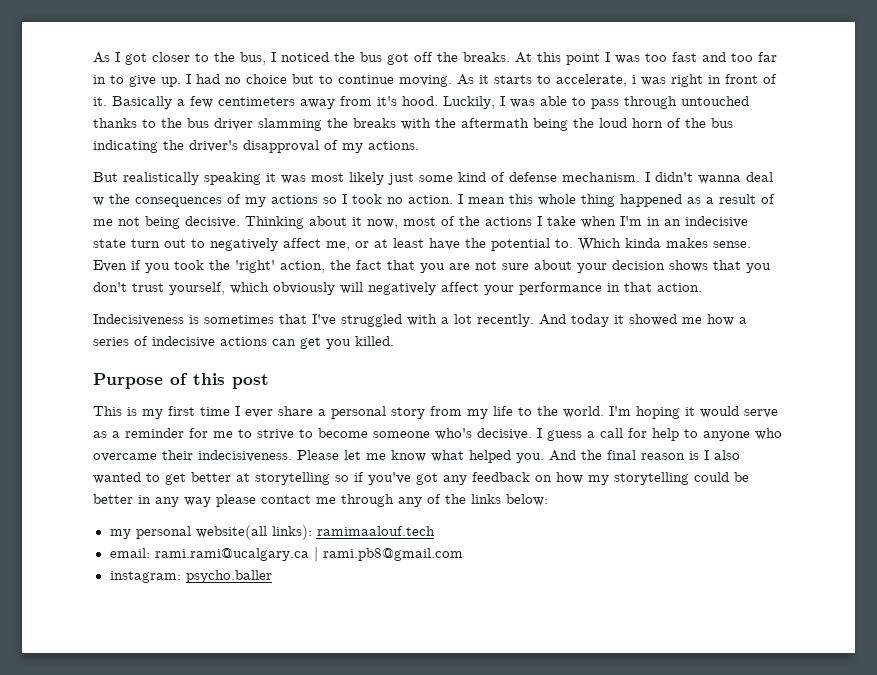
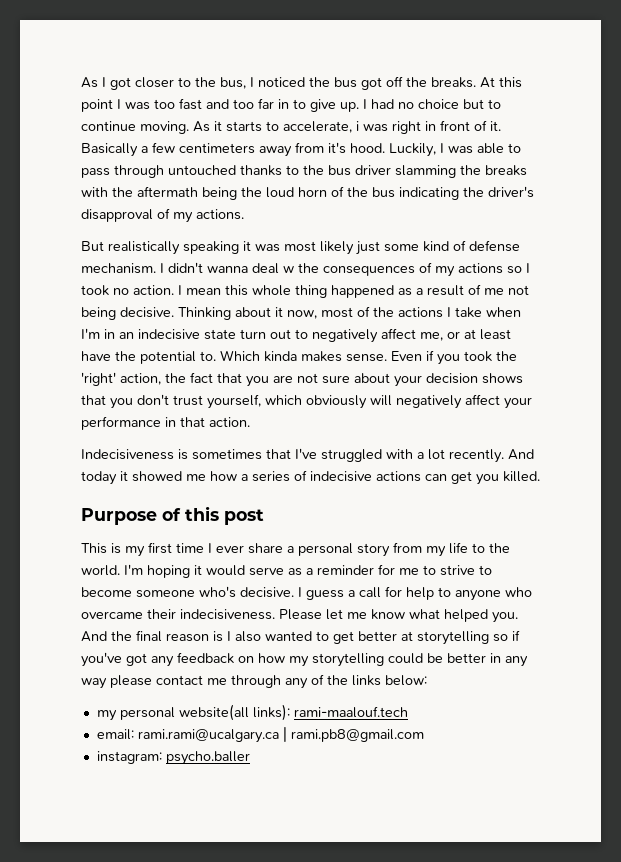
- my personal website(all links): ramimaalouf.tech
+ my personal website(all links): rami-maalouf.tech

